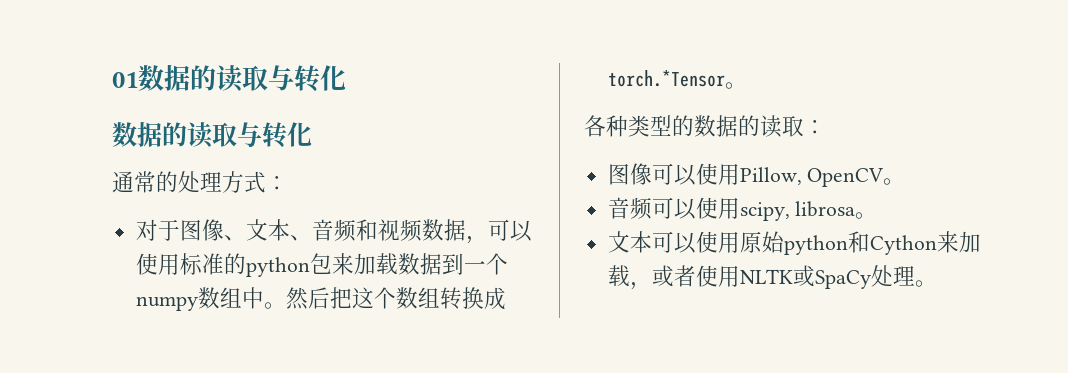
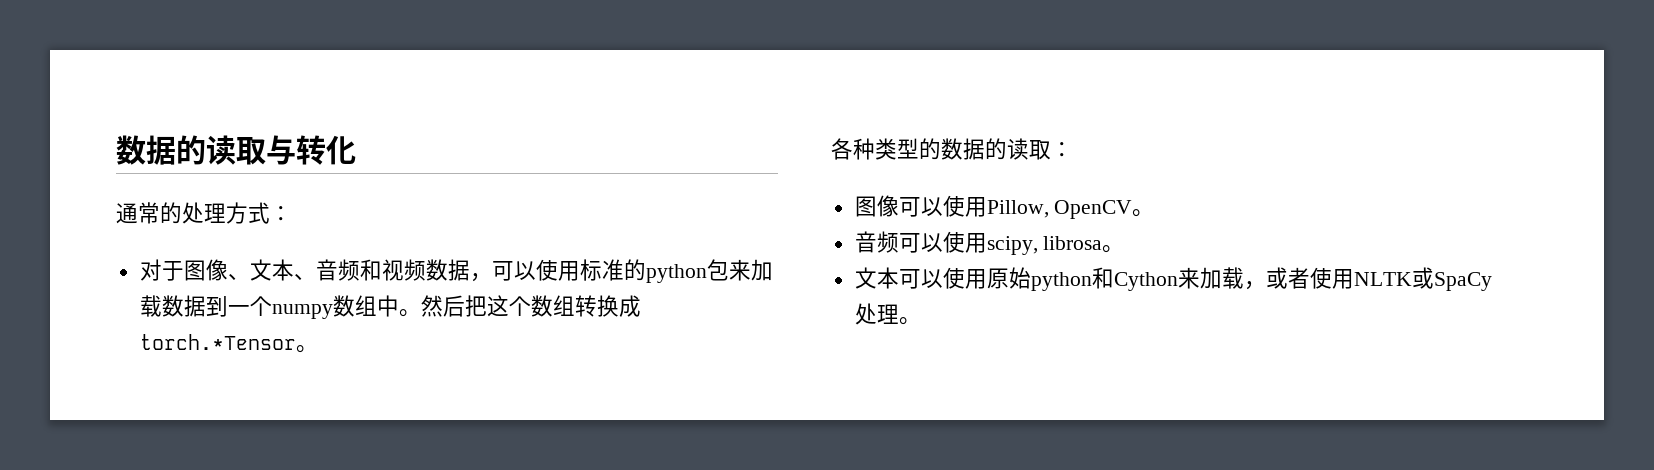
- 01数据的读取与转化

